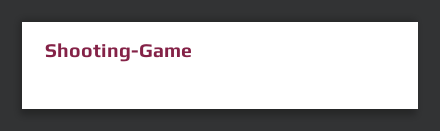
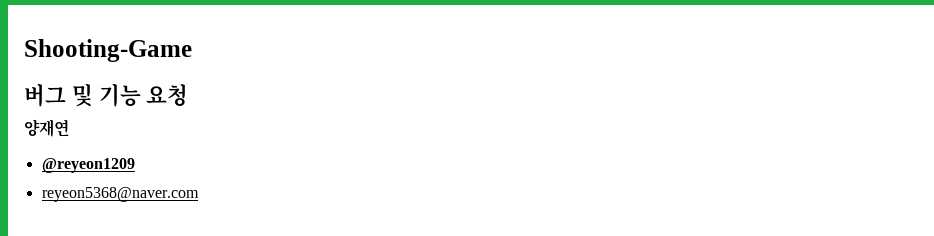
+ 버그 및 기능 요청
+ 양재연
+ @reyeon1209
+ reyeon5368@naver.com

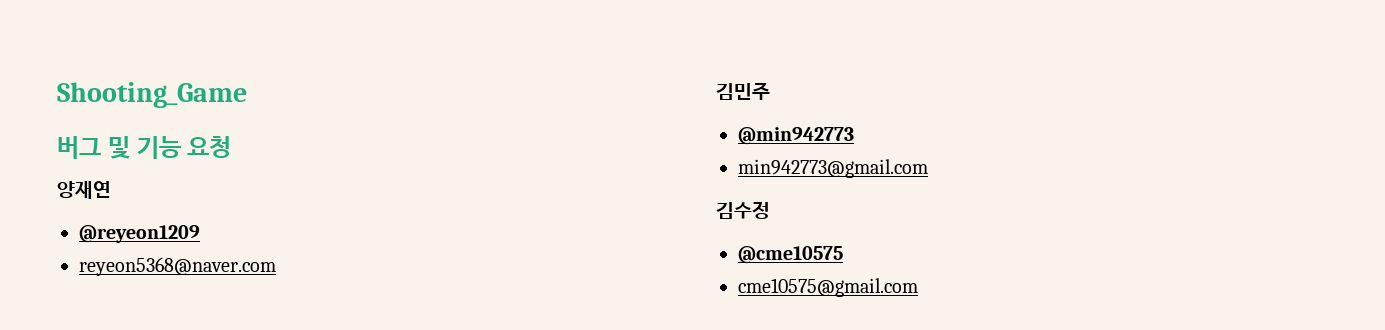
- Shooting-Game
+ Shooting_Game
+ 김민주
+ @min942773
+ min942773@gmail.com
+ 김수정
+ @cme10575
+ cme10575@gmail.com

